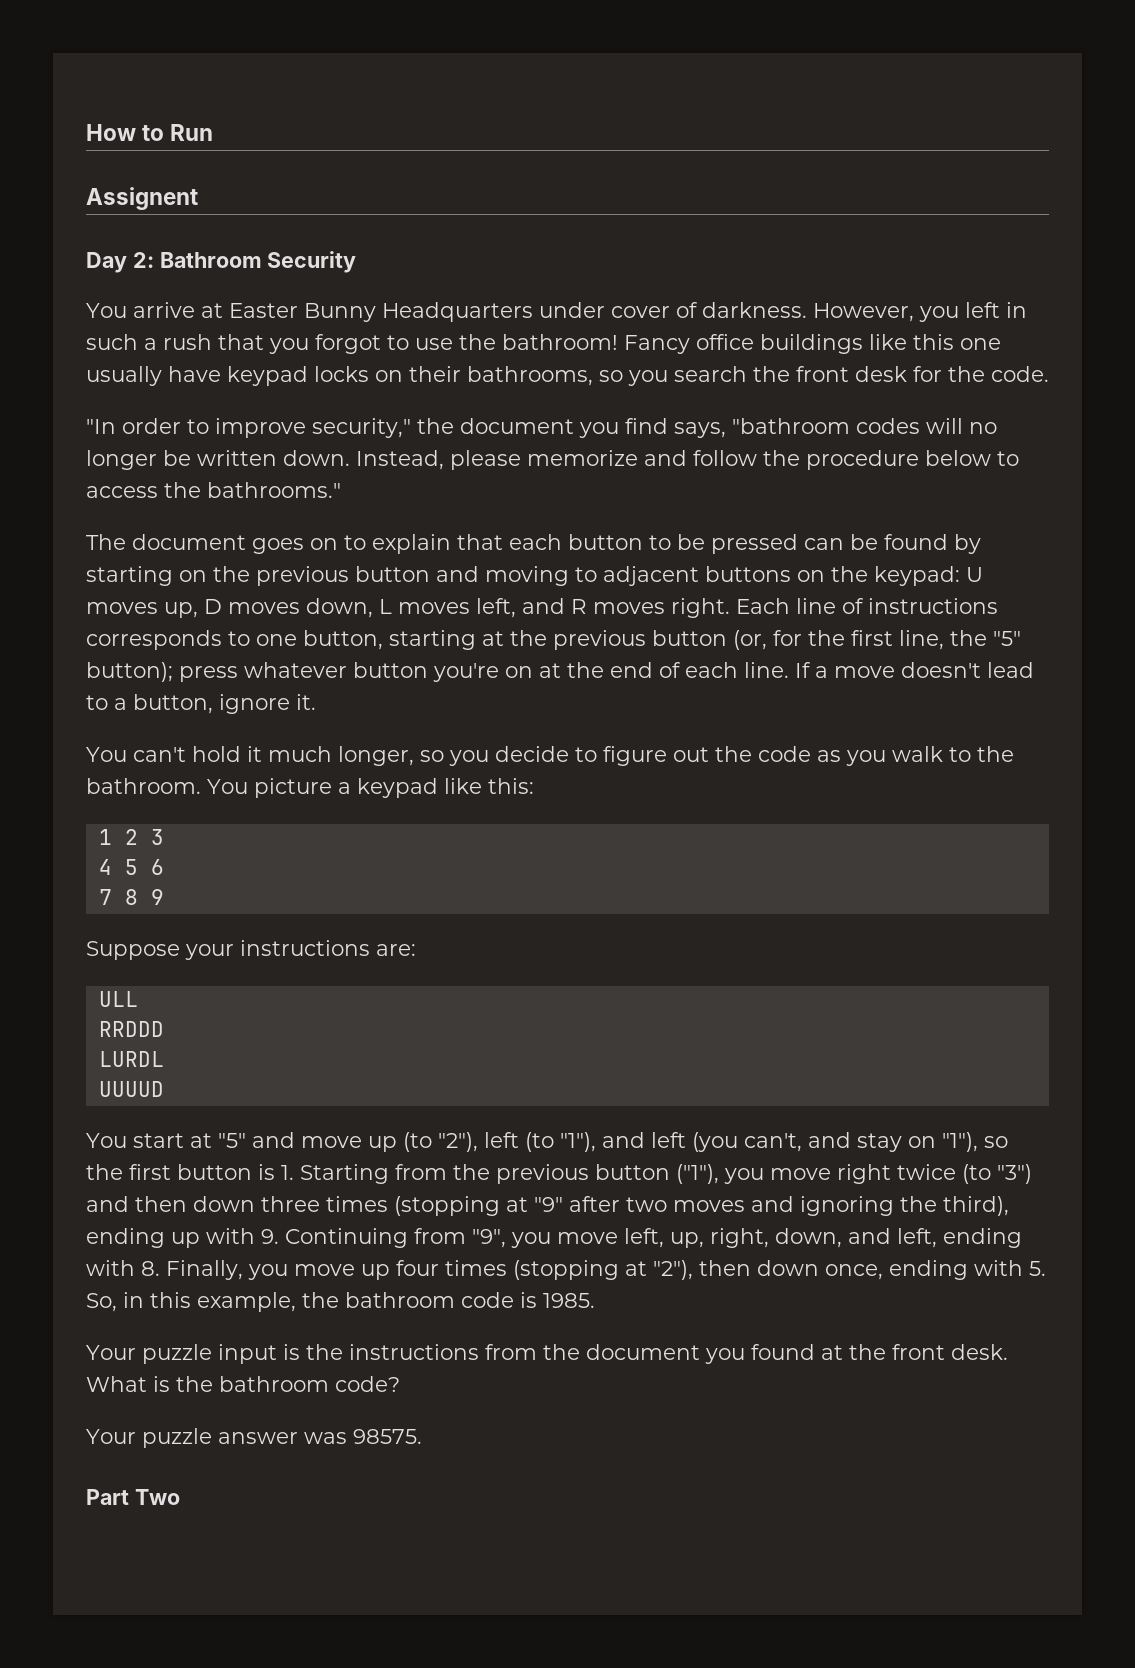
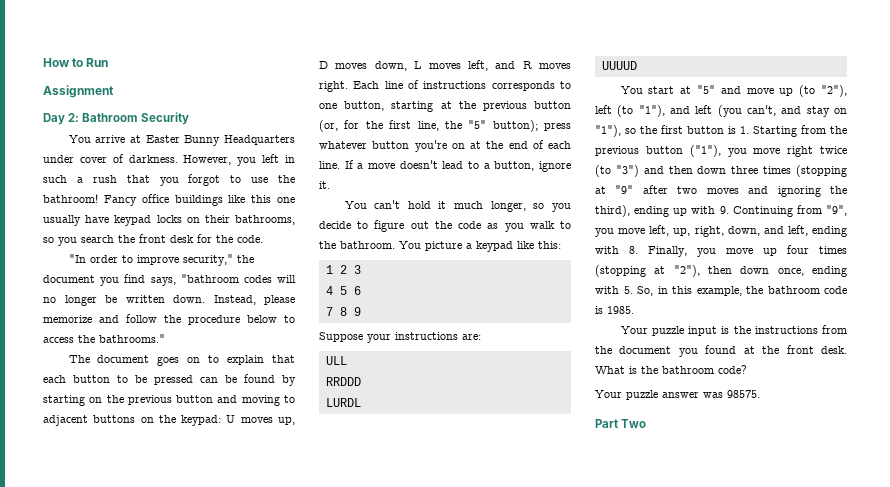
- Assignent
+ Assignment

